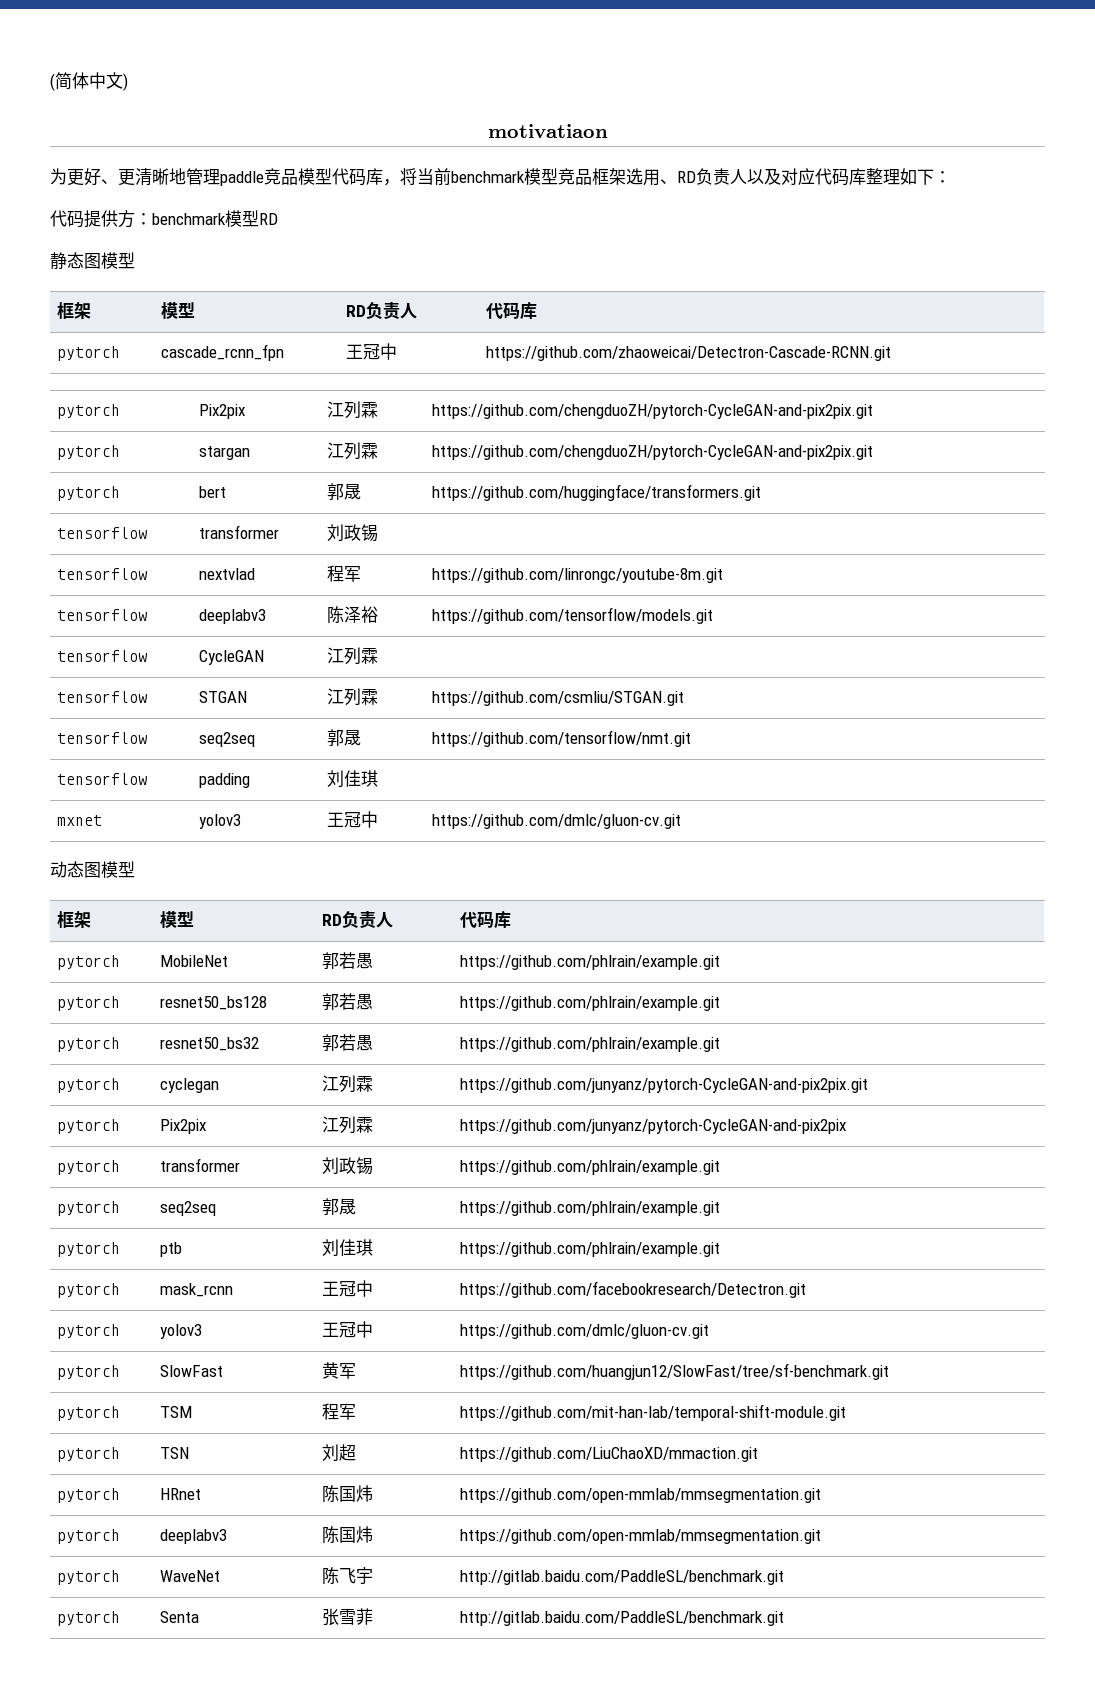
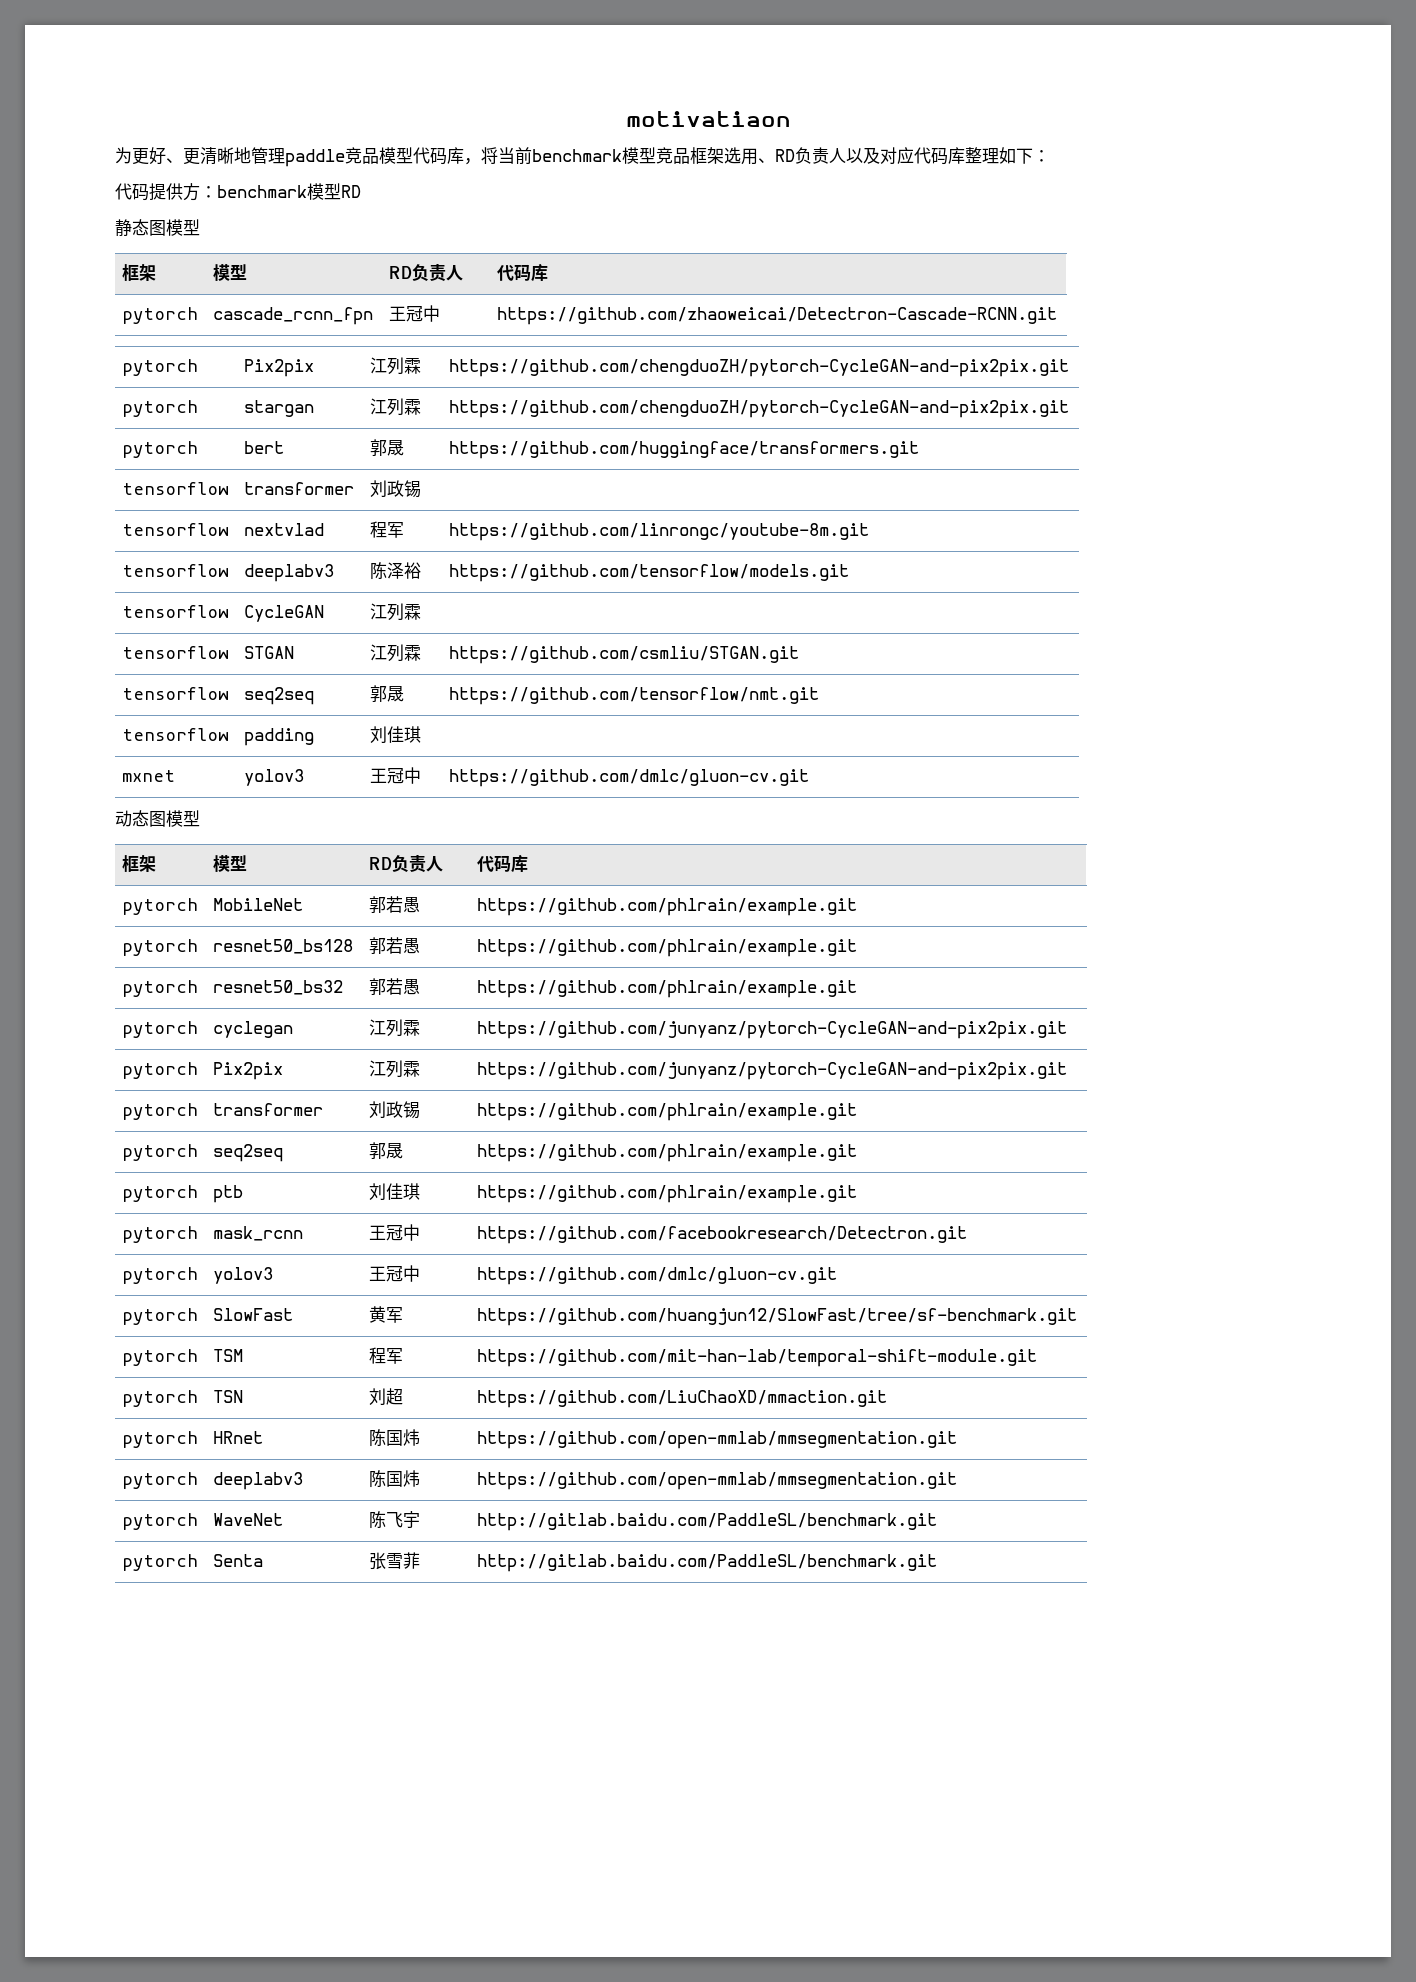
- (简体中文)
- pytorch | Pix2pix | 江列霖 | https://github.com/junyanz/pytorch-CycleGAN-and-pix2pix
+ pytorch | Pix2pix | 江列霖 | https://github.com/junyanz/pytorch-CycleGAN-and-pix2pix.git

